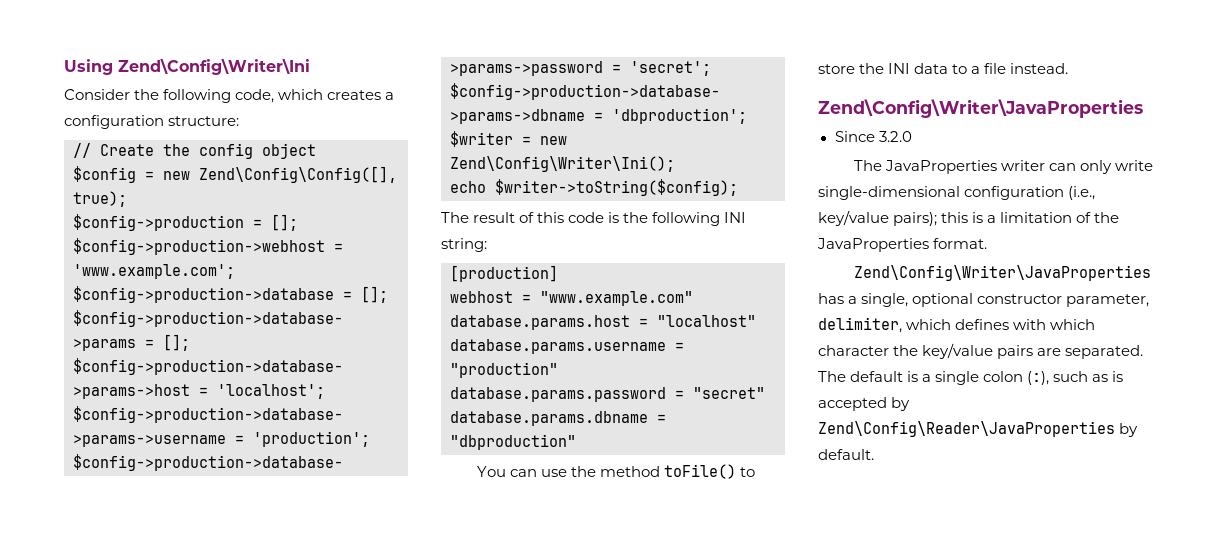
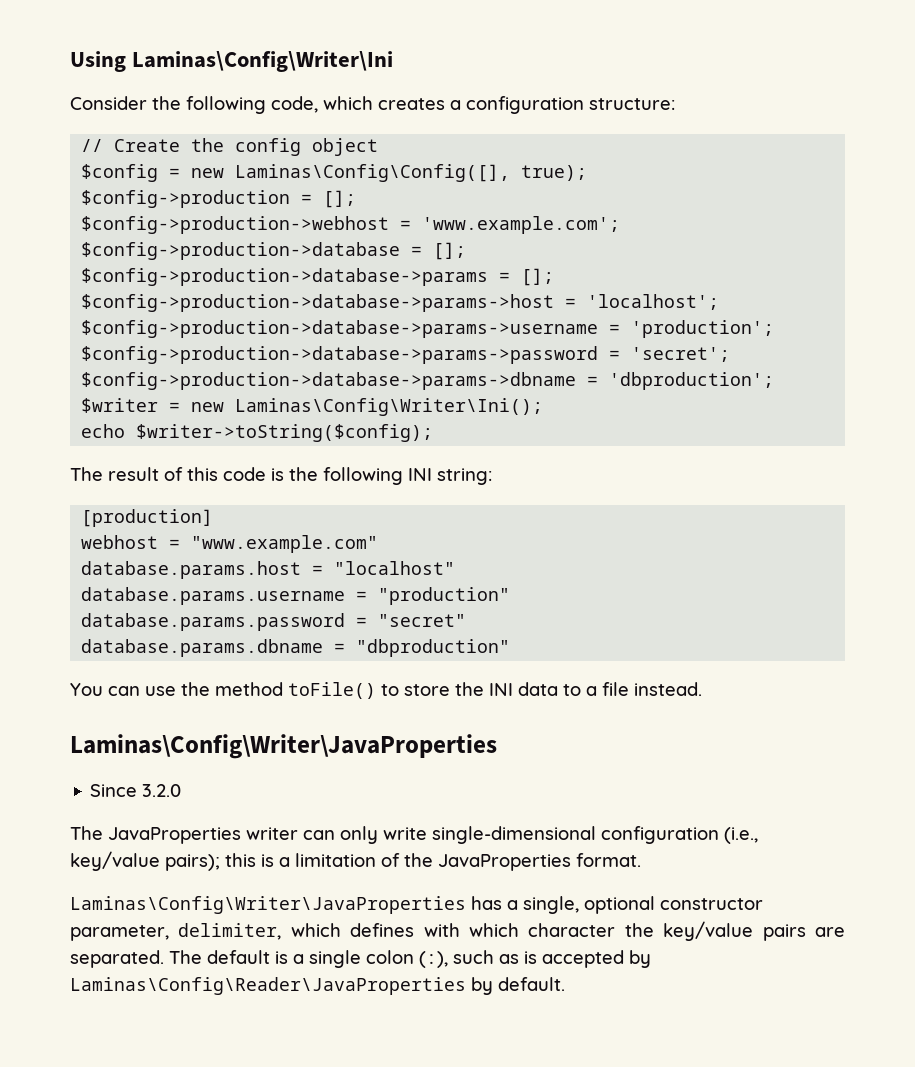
- Using Zend\Config\Writer\Ini
+ Using Laminas\Config\Writer\Ini
- $config = new Zend\Config\Config([], true);
+ $config = new Laminas\Config\Config([], true);
- $writer = new Zend\Config\Writer\Ini();
+ $writer = new Laminas\Config\Writer\Ini();
  You can use the method toFile() to store the INI data to a file instead.
- Zend\Config\Writer\JavaProperties
+ Laminas\Config\Writer\JavaProperties
- Zend\Config\Writer\JavaProperties has a single, optional constructor parameter, delimiter, which defines with which character the key/value pairs are separated.
+ Laminas\Config\Writer\JavaProperties has a single, optional constructor parameter, delimiter, which defines with which character the key/value pairs are separated.
- The default is a single colon (:), such as is accepted by Zend\Config\Reader\JavaProperties by default.
+ The default is a single colon (:), such as is accepted by Laminas\Config\Reader\JavaProperties by default.

